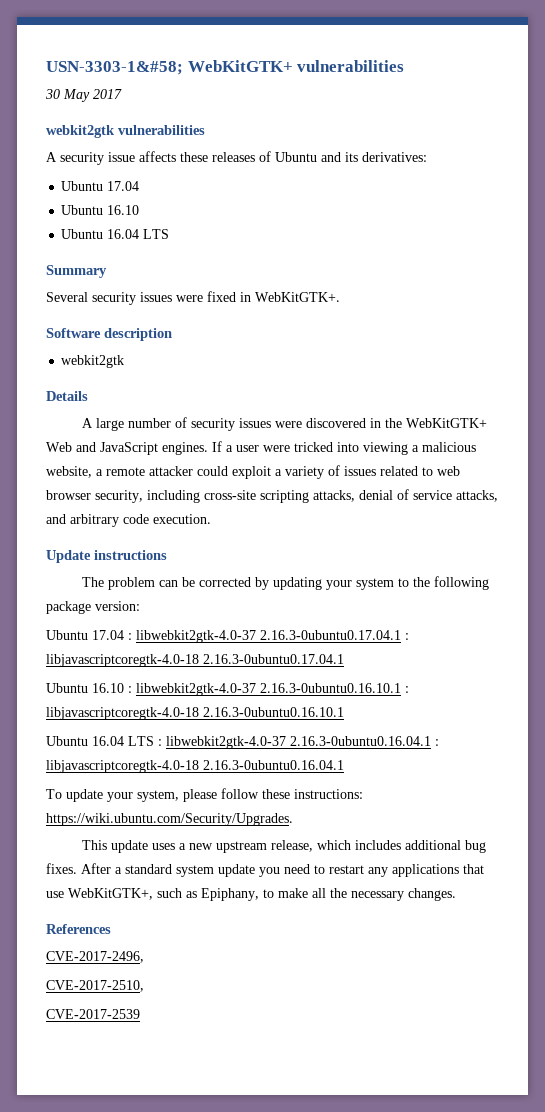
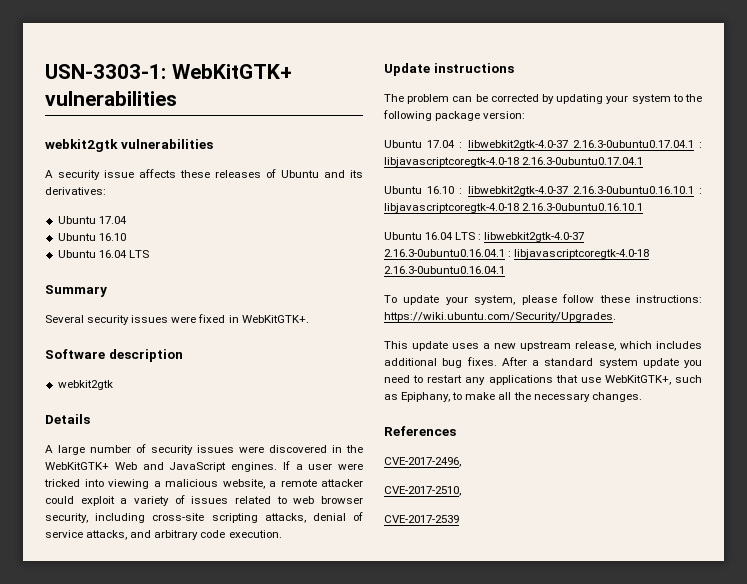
- USN-3303-1&#58; WebKitGTK+ vulnerabilities
+ USN-3303-1: WebKitGTK+ vulnerabilities
- 30 May 2017

